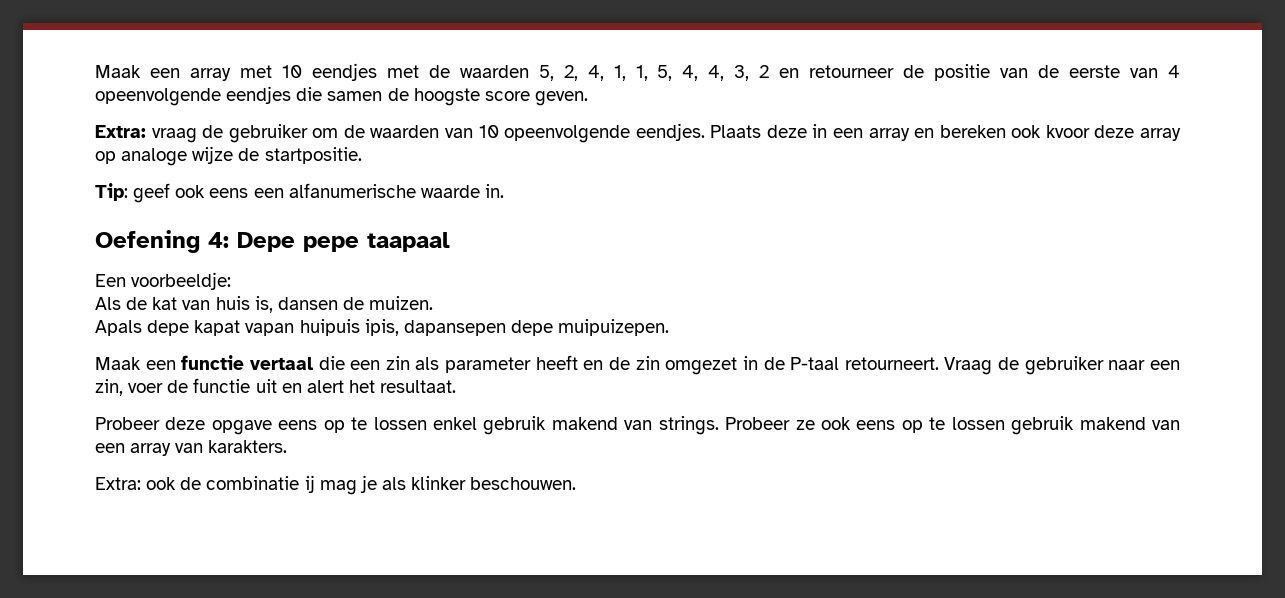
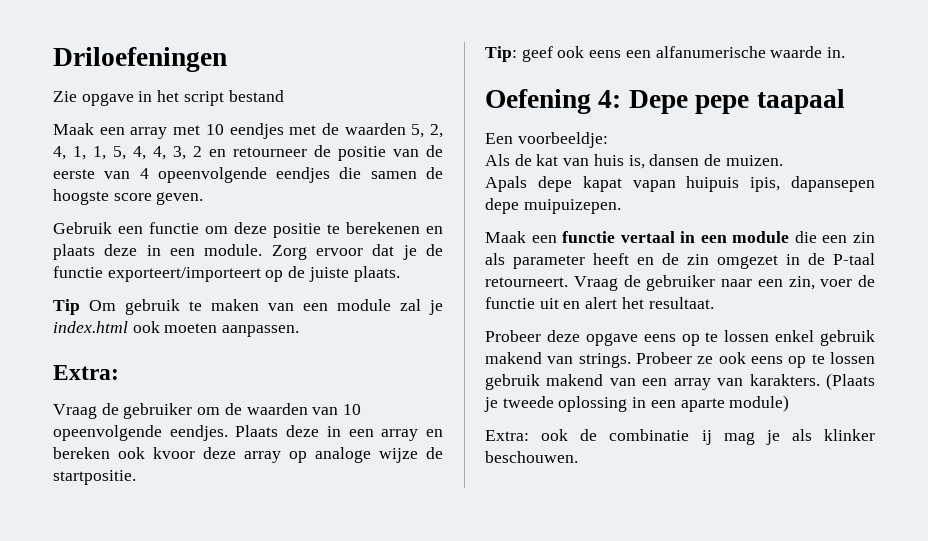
+ Driloefeningen
+ Zie opgave in het script bestand
- Extra: vraag de gebruiker om de waarden van 10 opeenvolgende eendjes.
+ Gebruik een functie om deze positie te berekenen en plaats deze in een module. Zorg ervoor dat je de functie exporteert/importeert op de juiste plaats.
+ Tip Om gebruik te maken van een module zal je index.html ook moeten aanpassen.
+ Extra:
+ Vraag de gebruiker om de waarden van 10 opeenvolgende eendjes.
- Maak een functie vertaal die een zin als parameter heeft en de zin omgezet in de P-taal retourneert.
+ Maak een functie vertaal in een module die een zin als parameter heeft en de zin omgezet in de P-taal retourneert.
+ (Plaats je tweede oplossing in een aparte module)

